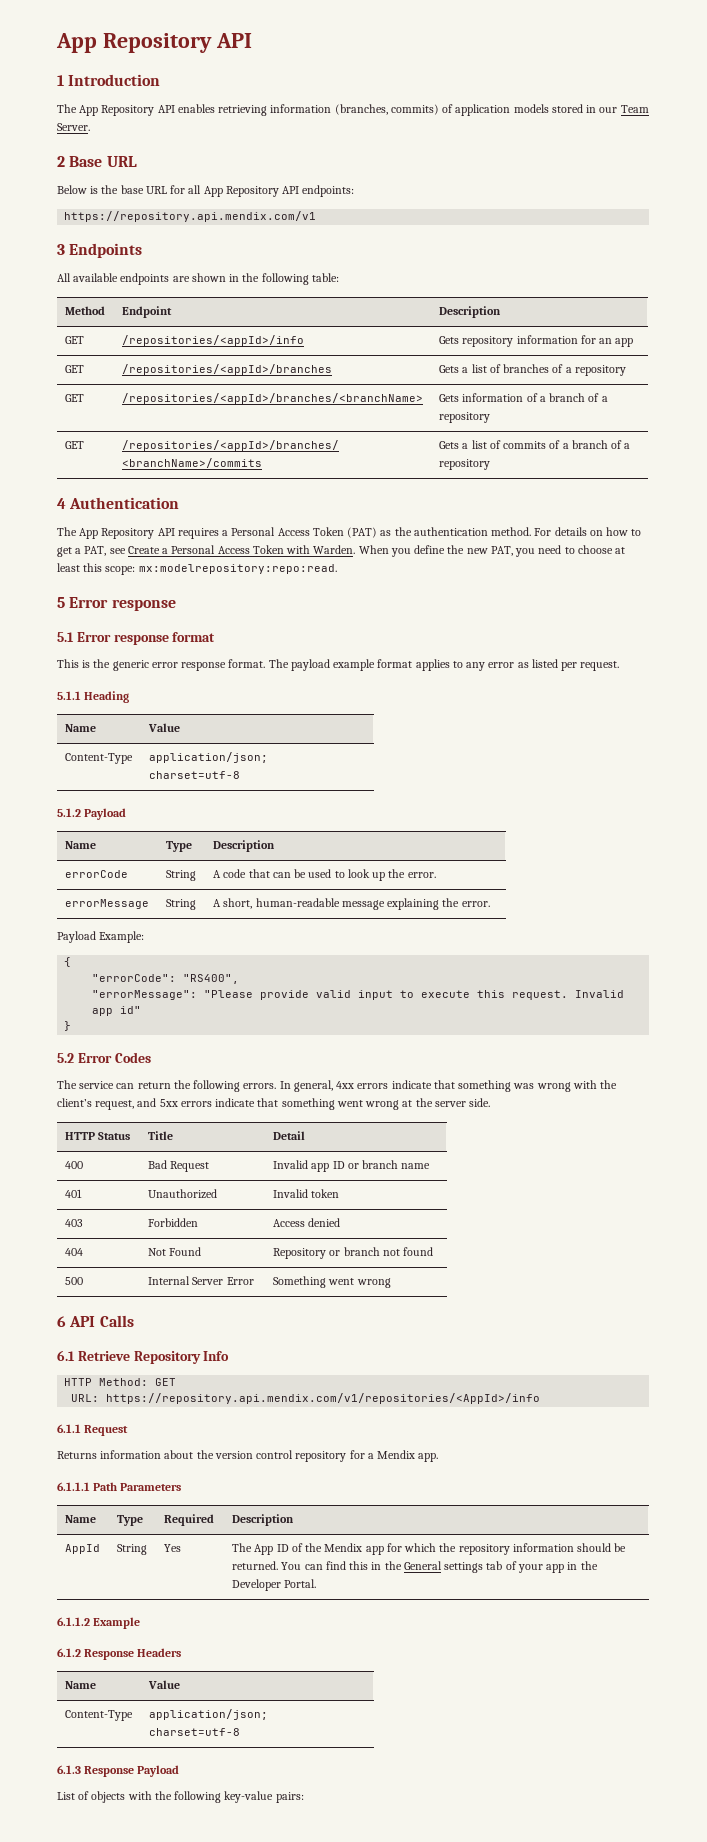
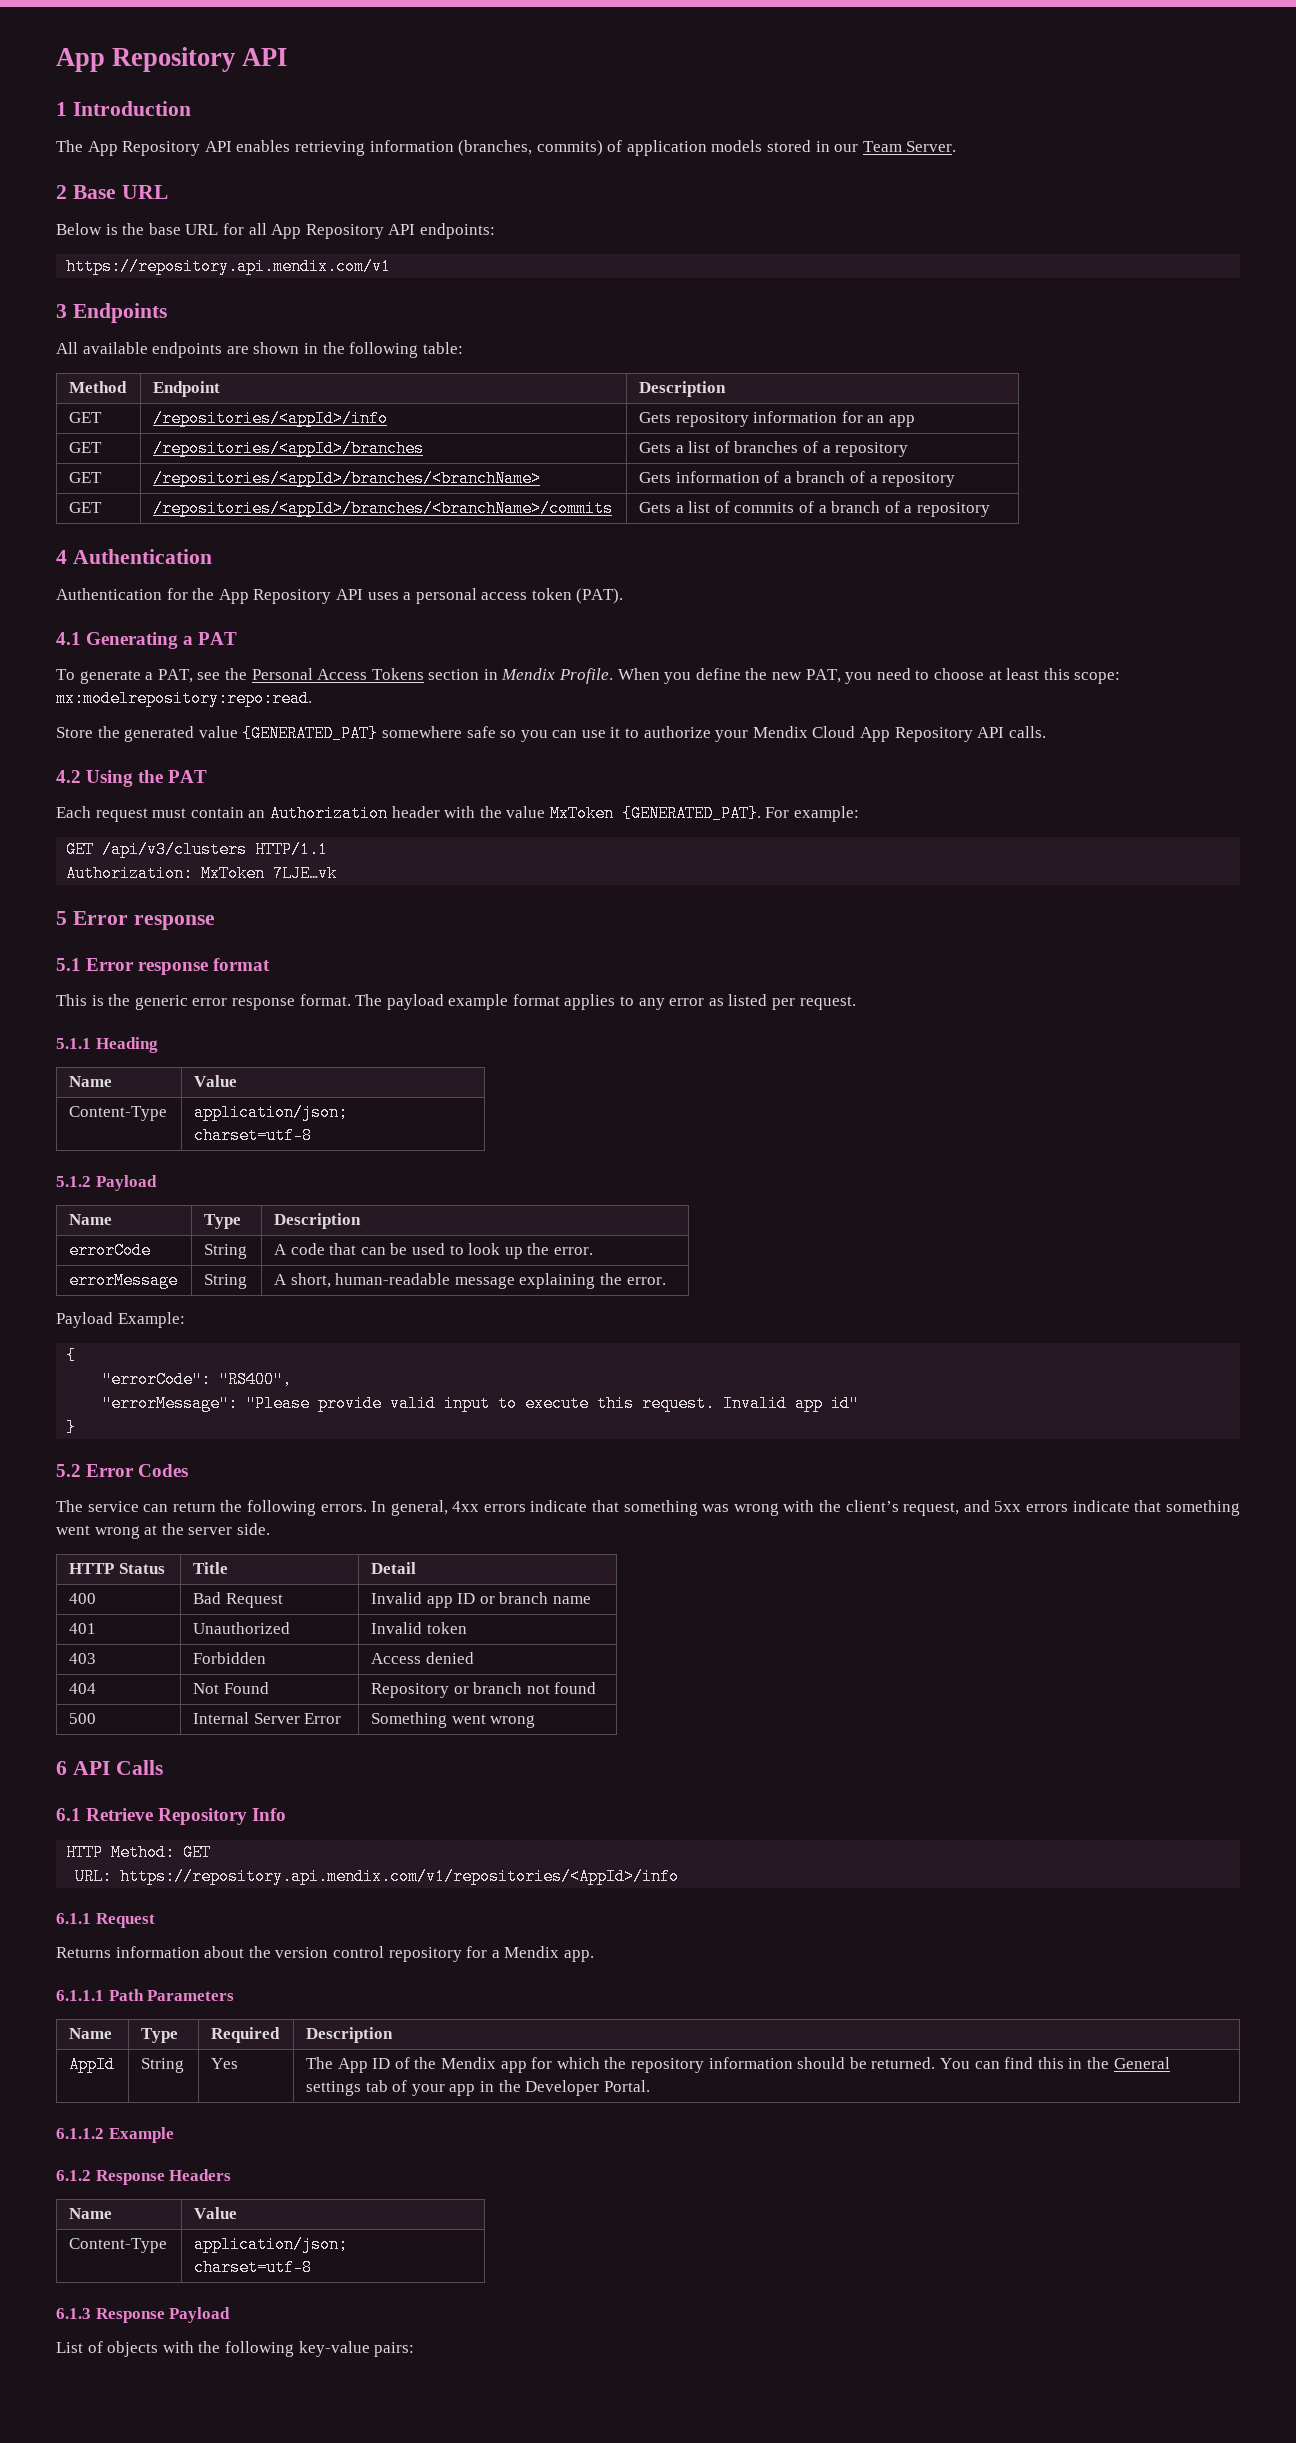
- The App Repository API requires a Personal Access Token (PAT) as the authentication method. For details on how to get a PAT, see Create a Personal Access Token with Warden.
+ Authentication for the App Repository API uses a personal access token (PAT).
+ 4.1 Generating a PAT
+ To generate a PAT, see the Personal Access Tokens section in Mendix Profile.
+ Store the generated value {GENERATED_PAT} somewhere safe so you can use it to authorize your Mendix Cloud App Repository API calls.
+ 4.2 Using the PAT
+ Each request must contain an Authorization header with the value MxToken {GENERATED_PAT}. For example:
+ GET /api/v3/clusters HTTP/1.1
+ Authorization: MxToken 7LJE…vk

